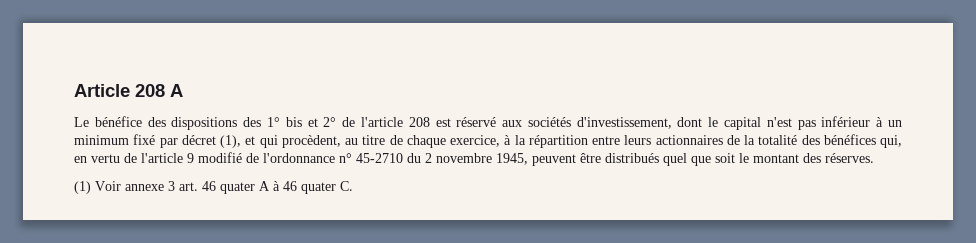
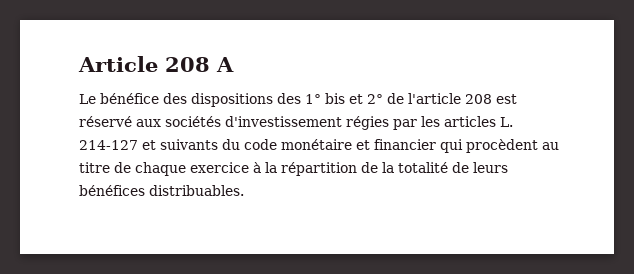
- Le bénéfice des dispositions des 1° bis et 2° de l'article 208 est réservé aux sociétés d'investissement, dont le capital n'est pas inférieur à un minimum fixé par décret (1), et qui procèdent, au titre de chaque exercice, à la répartition entre leurs actionnaires de la totalité des bénéfices qui, en vertu de l'article 9 modifié de l'ordonnance n° 45-2710 du 2 novembre 1945, peuvent être distribués quel que soit le montant des réserves.
- (1) Voir annexe 3 art. 46 quater A à 46 quater C.
+ Le bénéfice des dispositions des 1° bis et 2° de l'article 208 est réservé aux sociétés d'investissement régies par les articles L. 214-127 et suivants du code monétaire et financier qui procèdent au titre de chaque exercice à la répartition de la totalité de leurs bénéfices distribuables.

